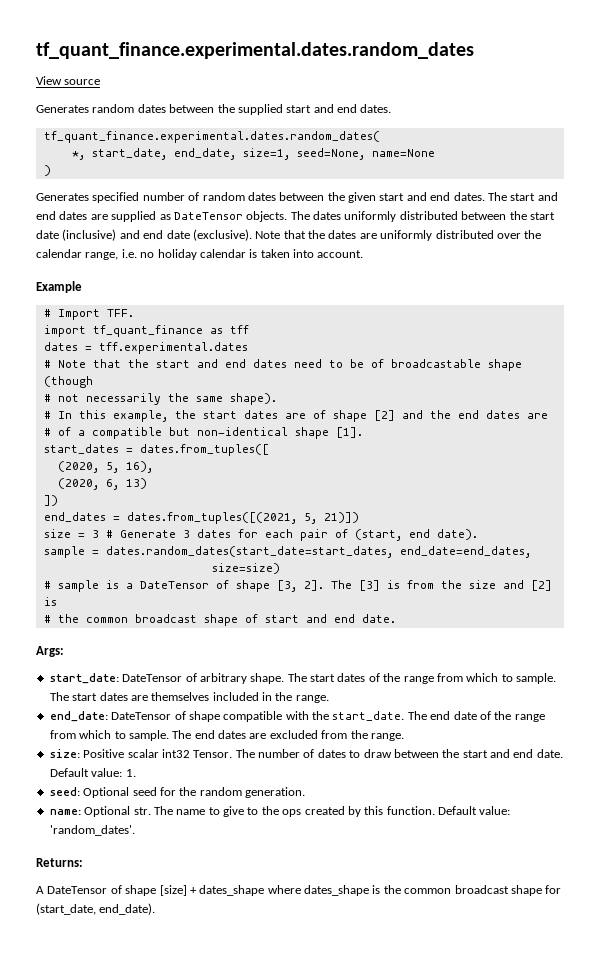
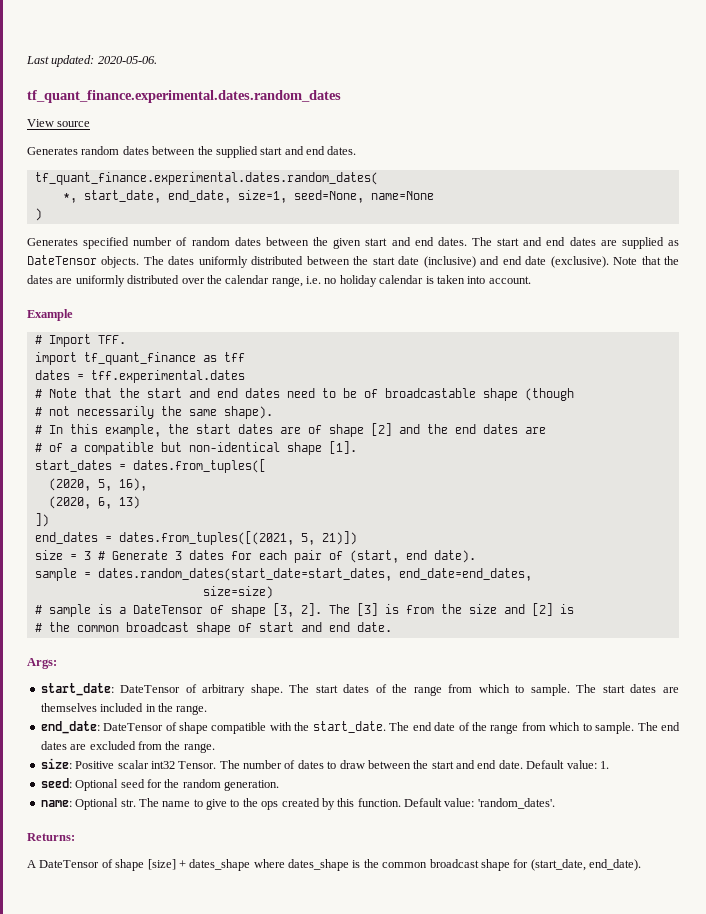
+ Last updated: 2020-05-06.

